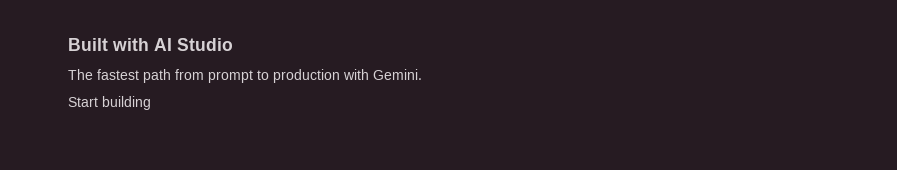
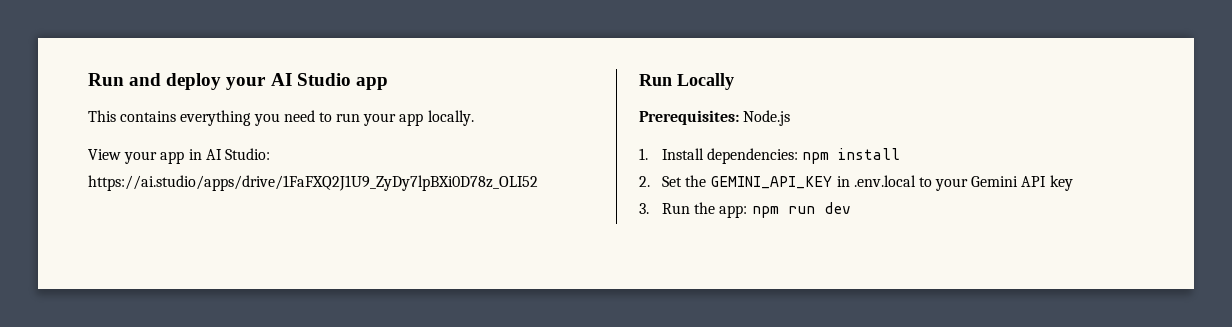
- Built with AI Studio
- The fastest path from prompt to production with Gemini.
- Start building
+ Run and deploy your AI Studio app
+ This contains everything you need to run your app locally.
+ View your app in AI Studio: https://ai.studio/apps/drive/1FaFXQ2J1U9_ZyDy7lpBXi0D78z_OLI52
+ Run Locally
+ Prerequisites: Node.js
+ 1. Install dependencies: npm install
+ 2. Set the GEMINI_API_KEY in .env.local to your Gemini API key
+ 3. Run the app: npm run dev

